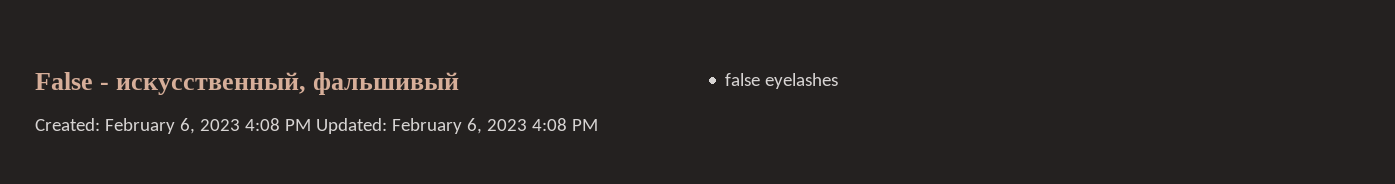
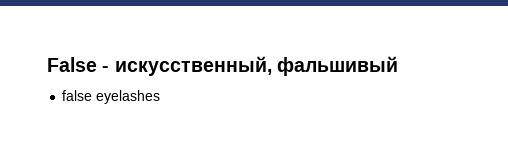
- Created: February 6, 2023 4:08 PM Updated: February 6, 2023 4:08 PM

